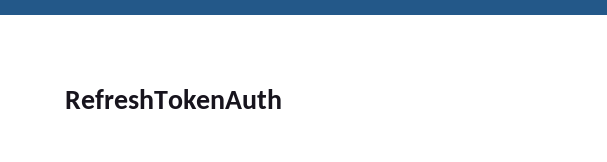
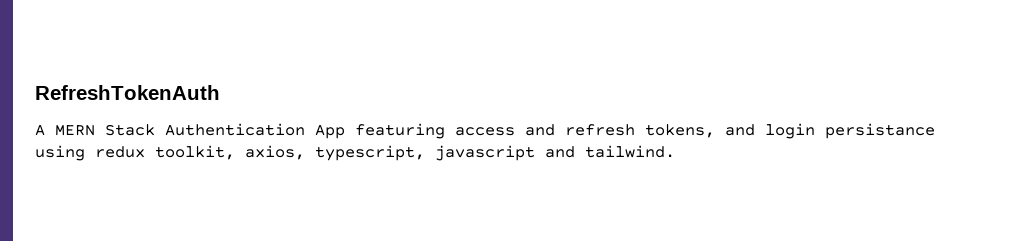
+ A MERN Stack Authentication App featuring access and refresh tokens, and login persistance using redux toolkit, axios, typescript, javascript and tailwind.

